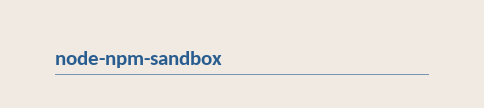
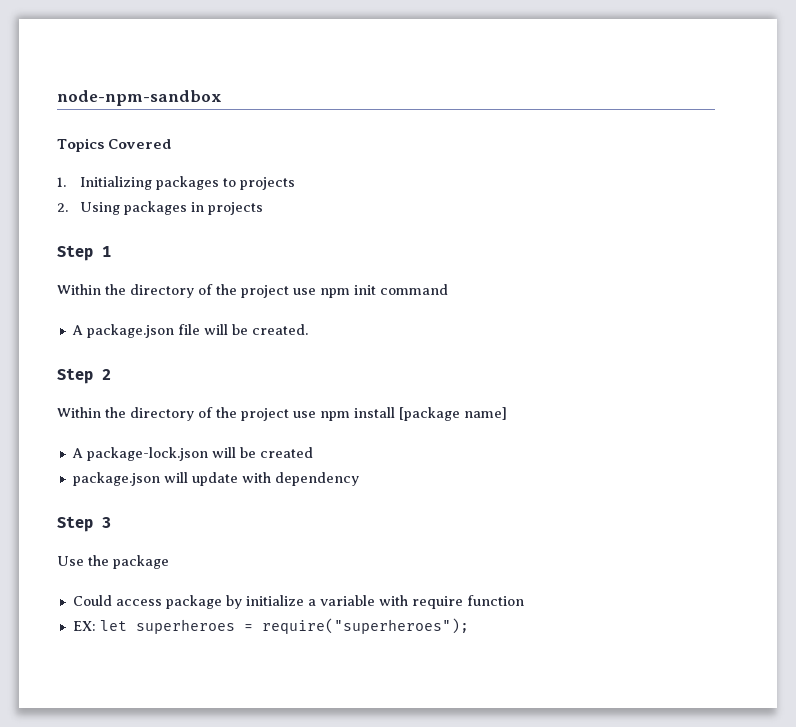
+ Topics Covered
+ 1. Initializing packages to projects
+ 2. Using packages in projects
+ Step 1
+ Within the directory of the project use npm init command
+ A package.json file will be created.
+ Step 2
+ Within the directory of the project use npm install [package name]
+ A package-lock.json will be created
+ package.json will update with dependency
+ Step 3
+ Use the package
+ Could access package by initialize a variable with require function
+ EX: let superheroes = require("superheroes");

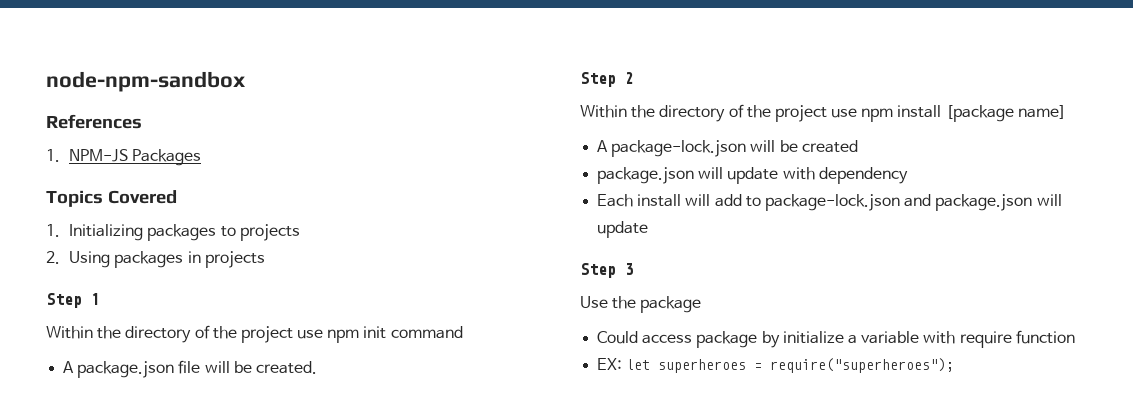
+ References
+ 1. NPM-JS Packages
+ Each install will add to package-lock.json and package.json will update

